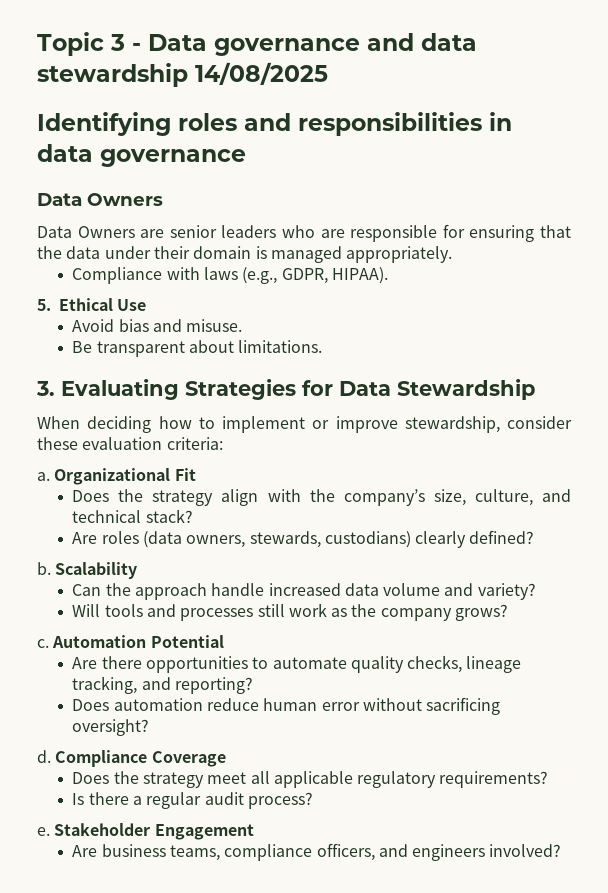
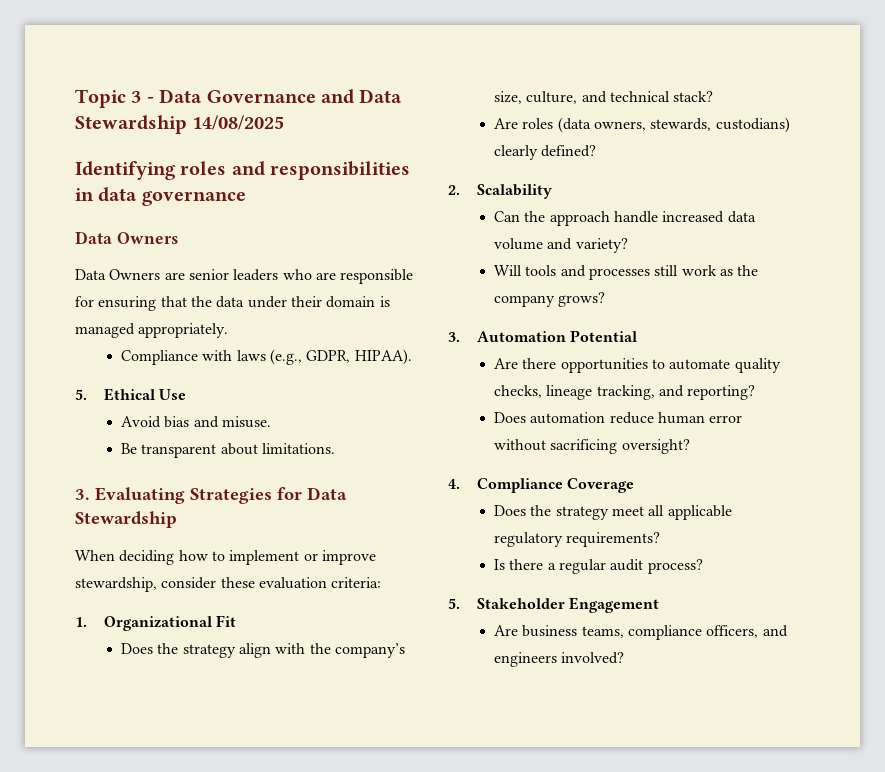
- Topic 3 - Data governance and data stewardship 14/08/2025
+ Topic 3 - Data Governance and Data Stewardship 14/08/2025
- a. Organizational Fit
+ 1. Organizational Fit
- b. Scalability
+ 2. Scalability
- c. Automation Potential
+ 3. Automation Potential
- d. Compliance Coverage
+ 4. Compliance Coverage
- e. Stakeholder Engagement
+ 5. Stakeholder Engagement

